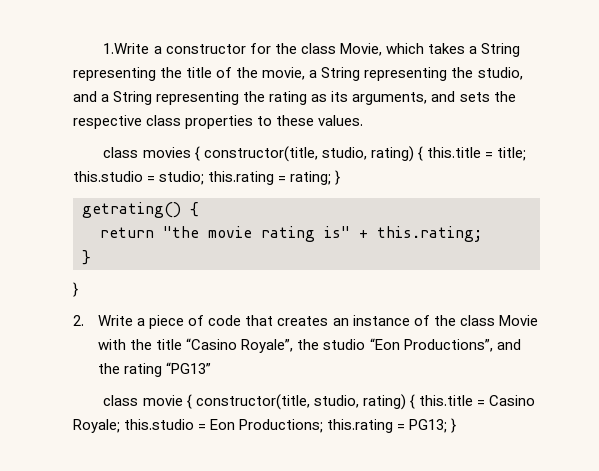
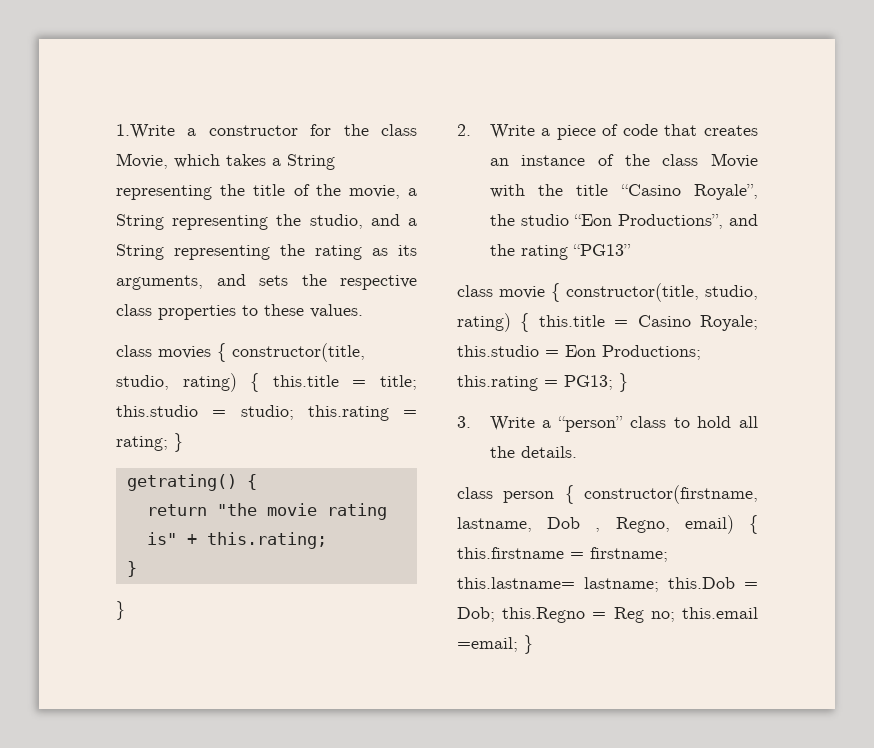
+ 3. Write a “person” class to hold all the details.
+ class person { constructor(firstname, lastname, Dob , Regno, email) { this.firstname = firstname; this.lastname= lastname; this.Dob = Dob; this.Regno = Reg no; this.email =email; }

